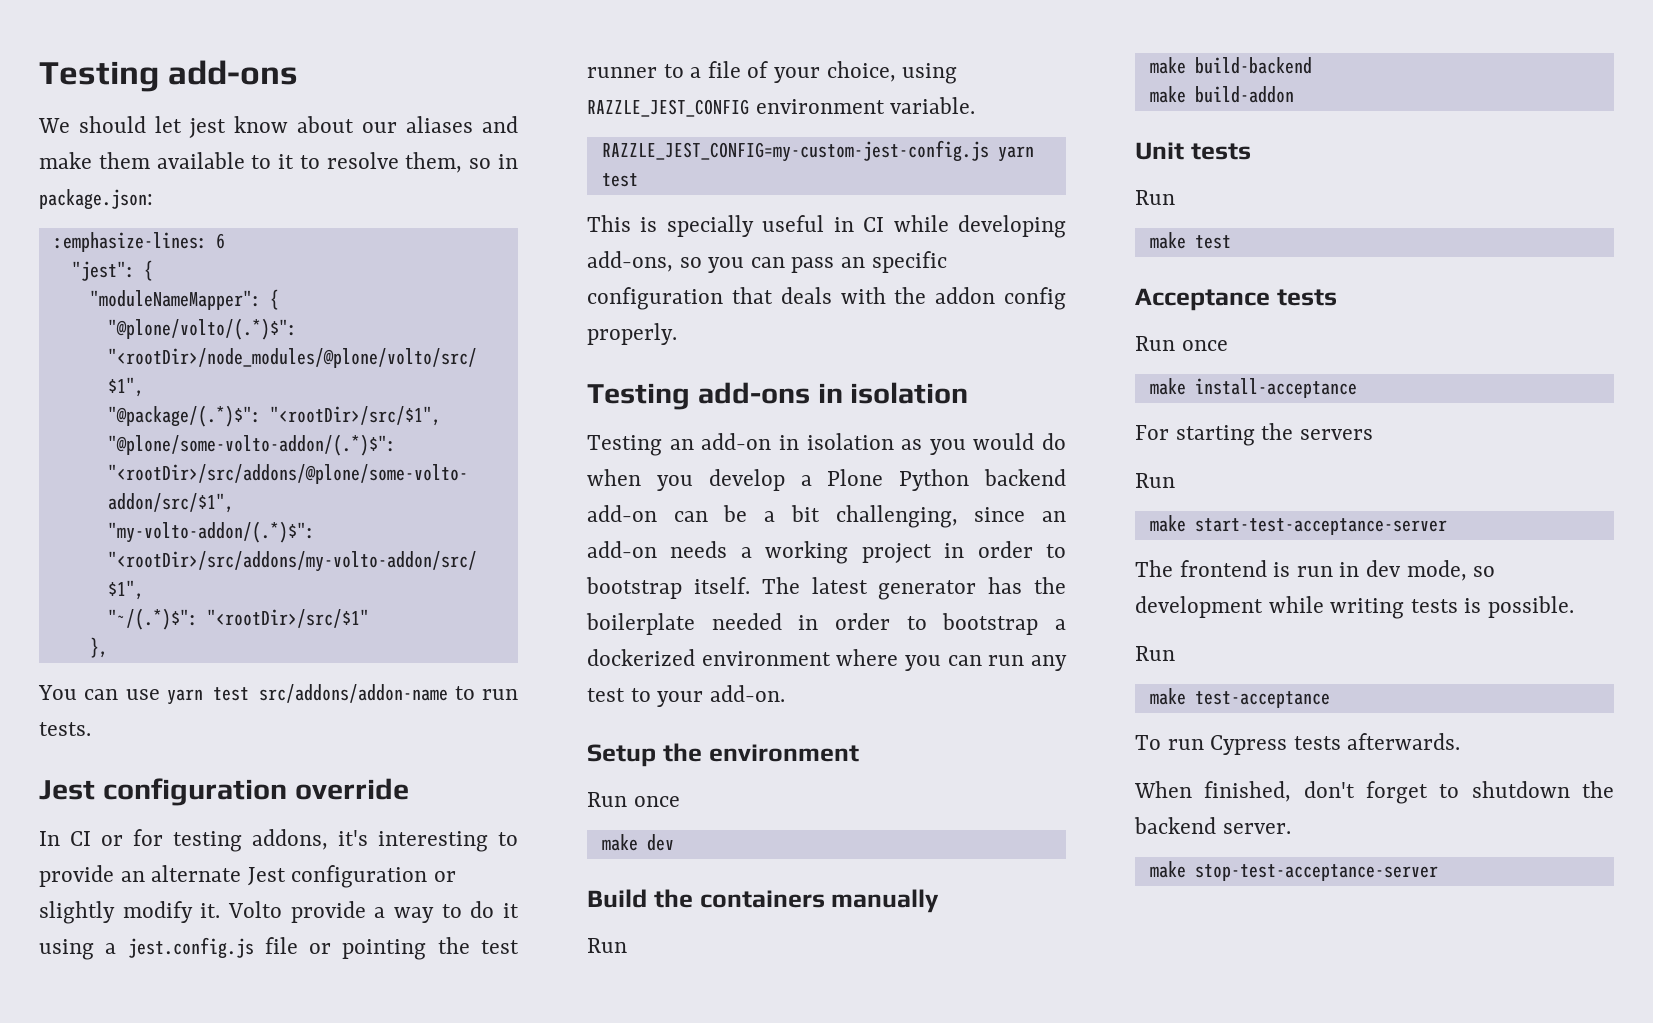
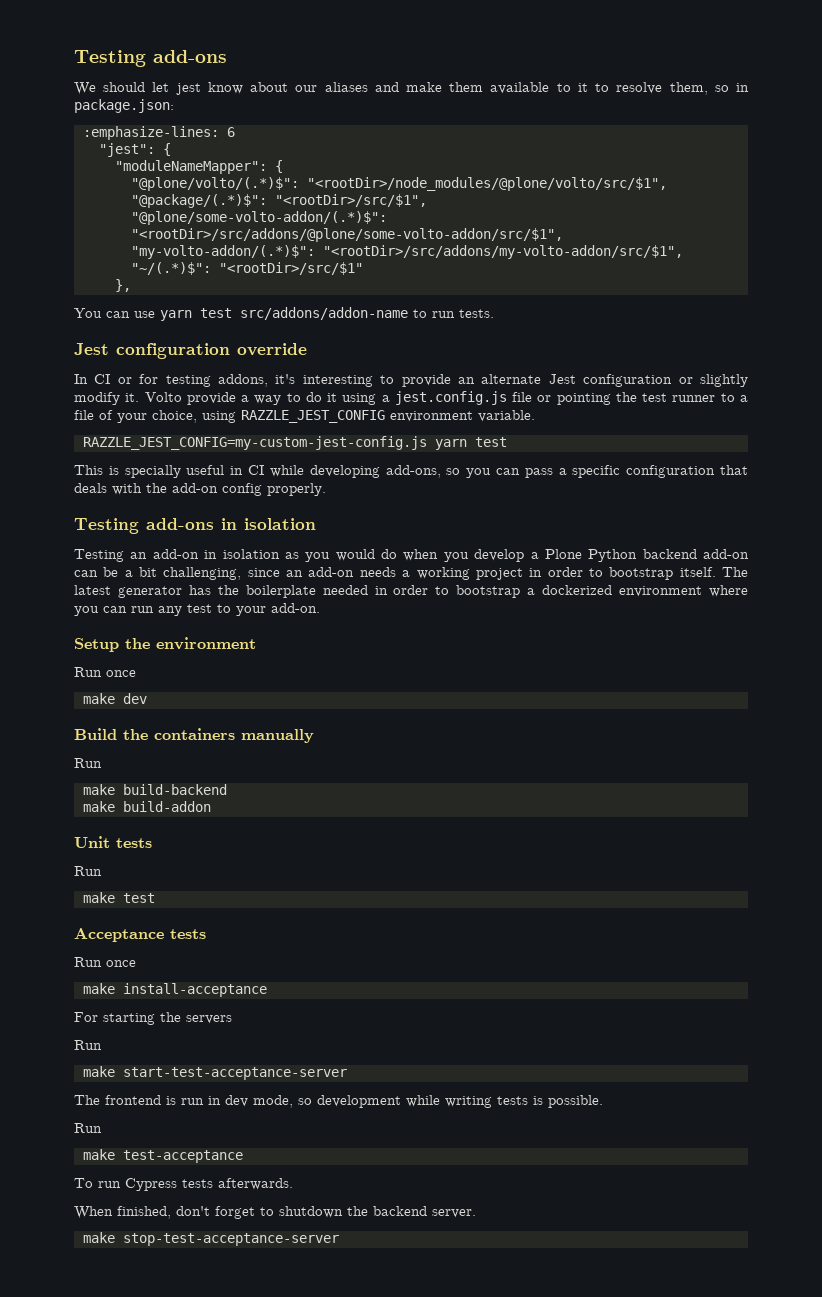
- This is specially useful in CI while developing add-ons, so you can pass an specific configuration that deals with the addon config properly.
+ This is specially useful in CI while developing add-ons, so you can pass a specific configuration that deals with the add-on config properly.

